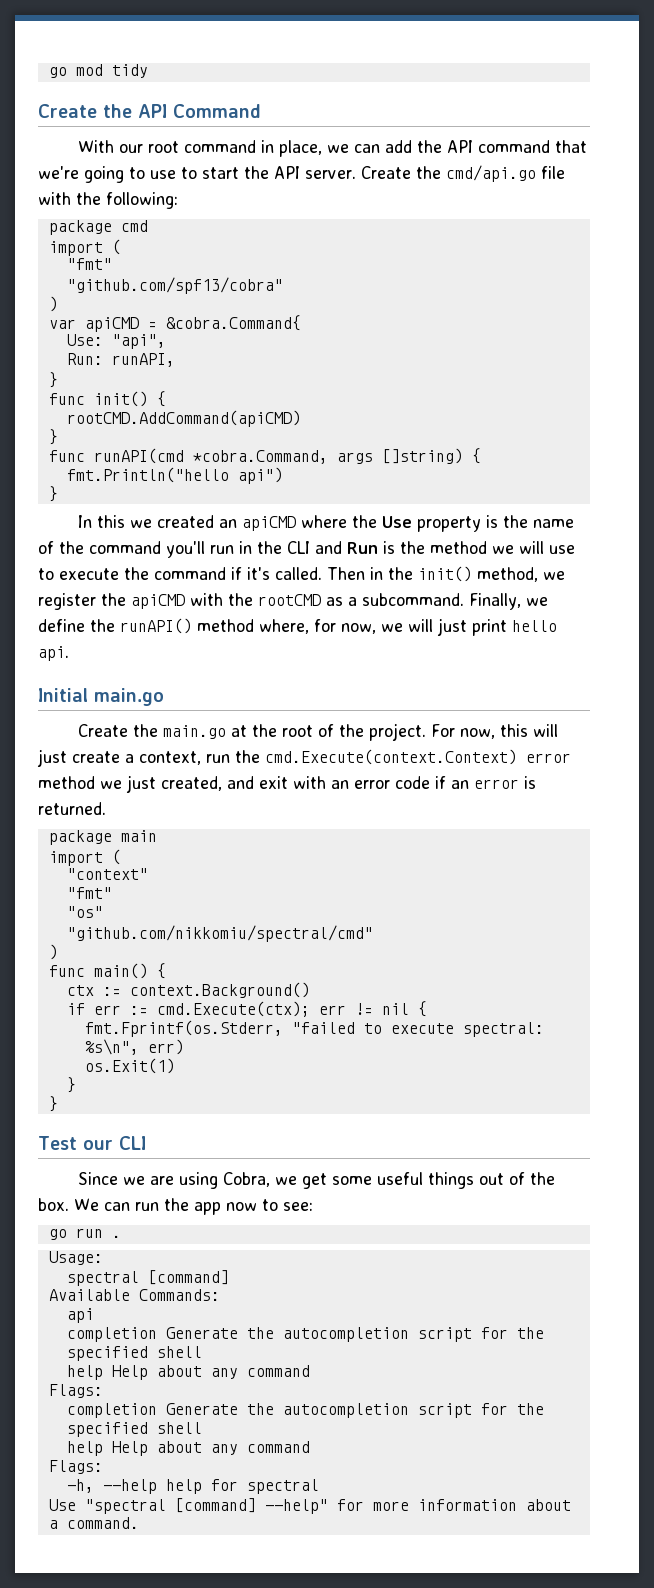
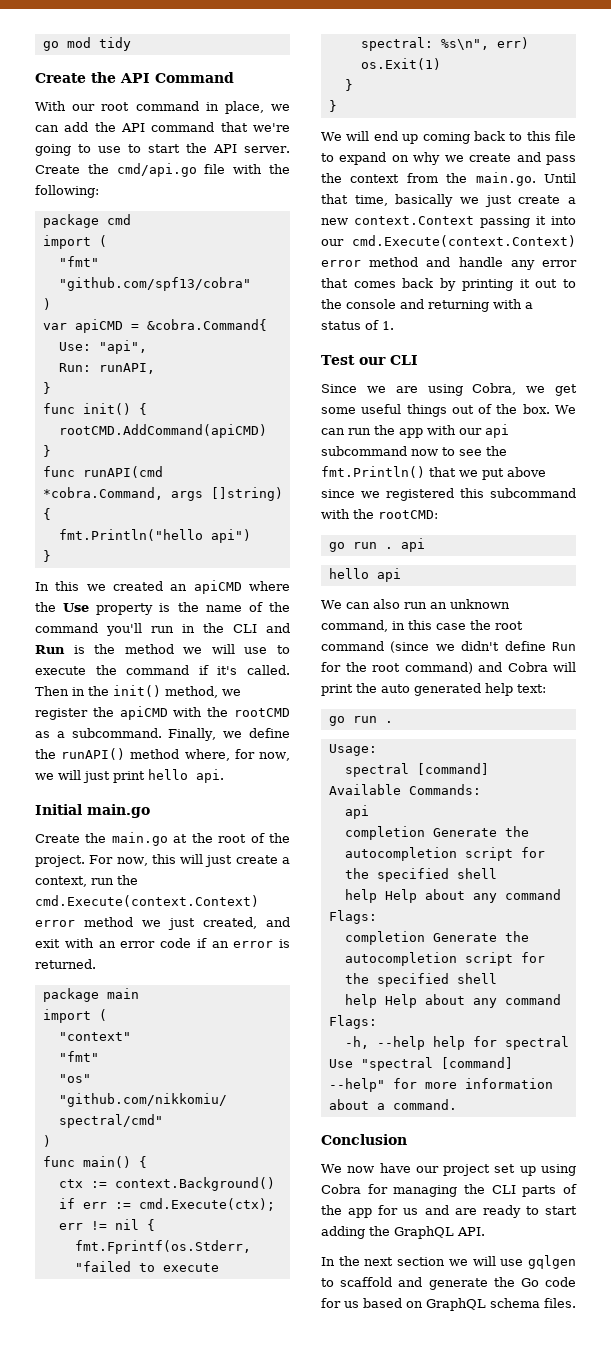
+ We will end up coming back to this file to expand on why we create and pass the context from the main.go. Until that time, basically we just create a new context.Context passing it into our cmd.Execute(context.Context) error method and handle any error that comes back by printing it out to the console and returning with a status of 1.
- We can run the app now to see:
+ We can run the app with our api subcommand now to see the fmt.Println() that we put above since we registered this subcommand with the rootCMD:
+ go run . api
+ hello api
+ We can also run an unknown command, in this case the root command (since we didn't define Run for the root command) and Cobra will print the auto generated help text:
+ Conclusion
+ We now have our project set up using Cobra for managing the CLI parts of the app for us and are ready to start adding the GraphQL API.
+ In the next section we will use gqlgen to scaffold and generate the Go code for us based on GraphQL schema files.

